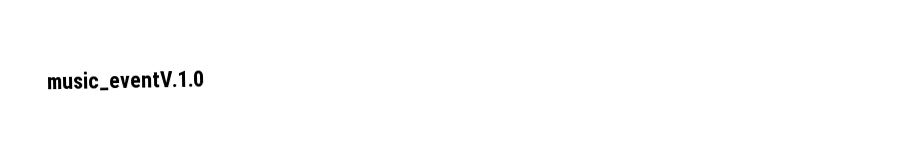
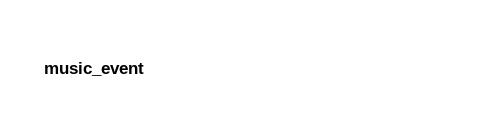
- music_eventV.1.0
+ music_event

